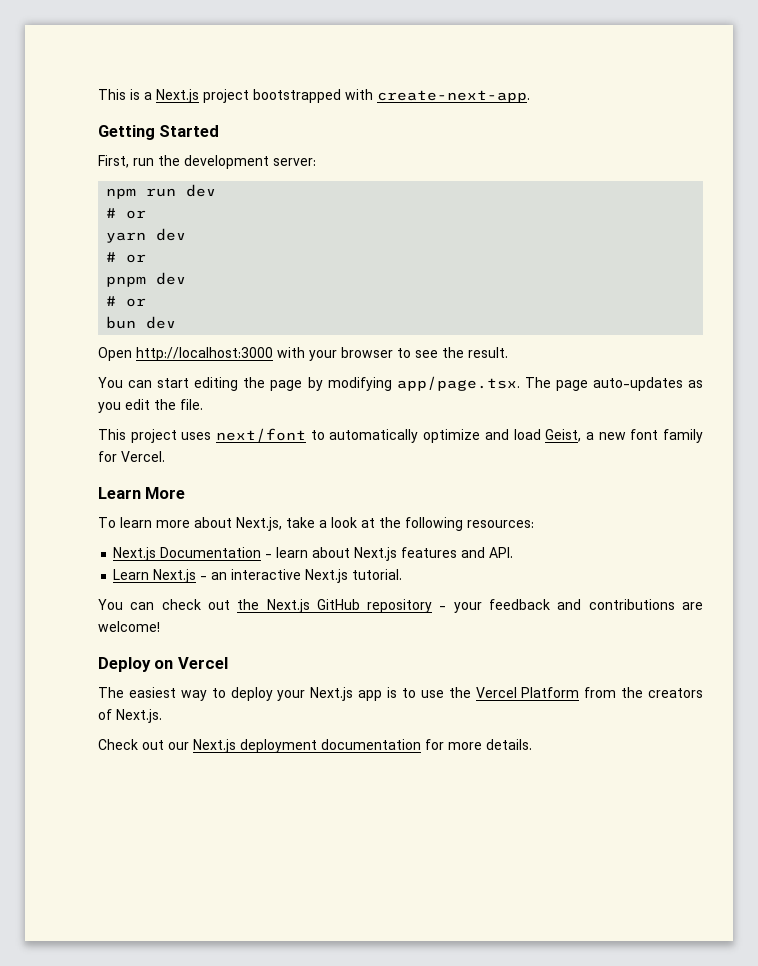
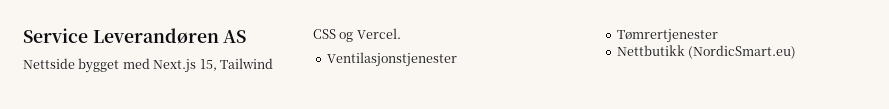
- This is a Next.js project bootstrapped with create-next-app.
- Getting Started
- First, run the development server:
- npm run dev
- # or
- yarn dev
- # or
- pnpm dev
- # or
- bun dev
- Open http://localhost:3000 with your browser to see the result.
- You can start editing the page by modifying app/page.tsx. The page auto-updates as you edit the file.
- This project uses next/font to automatically optimize and load Geist, a new font family for Vercel.
- Learn More
- To learn more about Next.js, take a look at the following resources:
- Next.js Documentation - learn about Next.js features and API.
- Learn Next.js - an interactive Next.js tutorial.
- You can check out the Next.js GitHub repository - your feedback and contributions are welcome!
- Deploy on Vercel
- The easiest way to deploy your Next.js app is to use the Vercel Platform from the creators of Next.js.
- Check out our Next.js deployment documentation for more details.
+ Service Leverandøren AS
+ Nettside bygget med Next.js 15, Tailwind CSS og Vercel.
+ Ventilasjonstjenester
+ Tømrertjenester
+ Nettbutikk (NordicSmart.eu)

